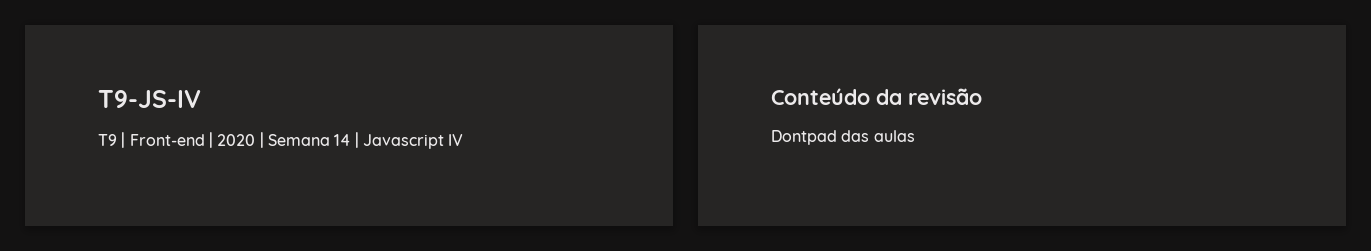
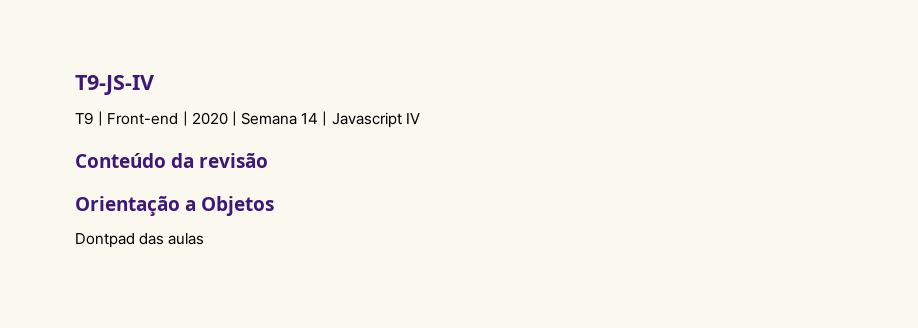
+ Orientação a Objetos

